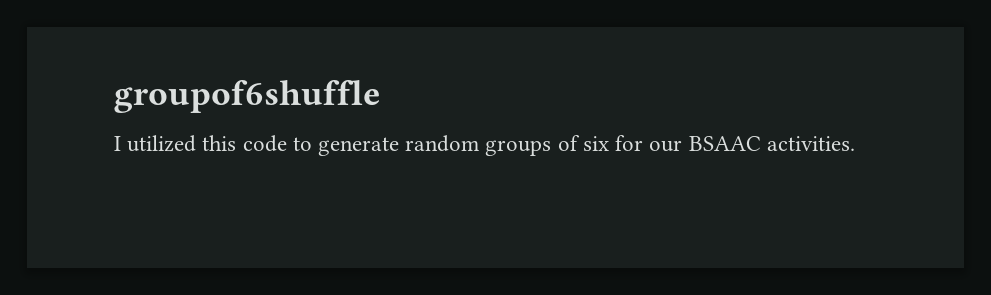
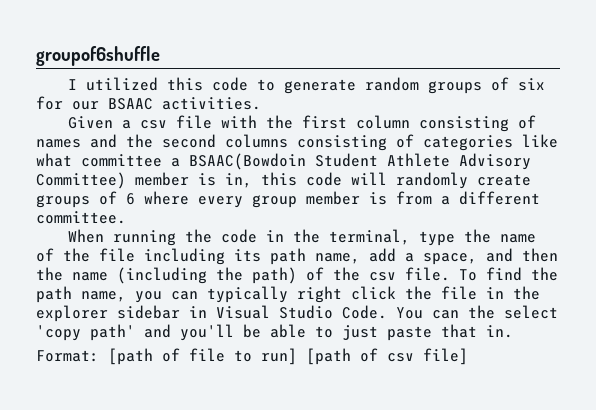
+ Given a csv file with the first column consisting of names and the second columns consisting of categories like what committee a BSAAC(Bowdoin Student Athlete Advisory Committee) member is in, this code will randomly create groups of 6 where every group member is from a different committee.
+ When running the code in the terminal, type the name of the file including its path name, add a space, and then the name (including the path) of the csv file. To find the path name, you can typically right click the file in the explorer sidebar in Visual Studio Code. You can the select 'copy path' and you'll be able to just paste that in.
+ Format: [path of file to run] [path of csv file]

